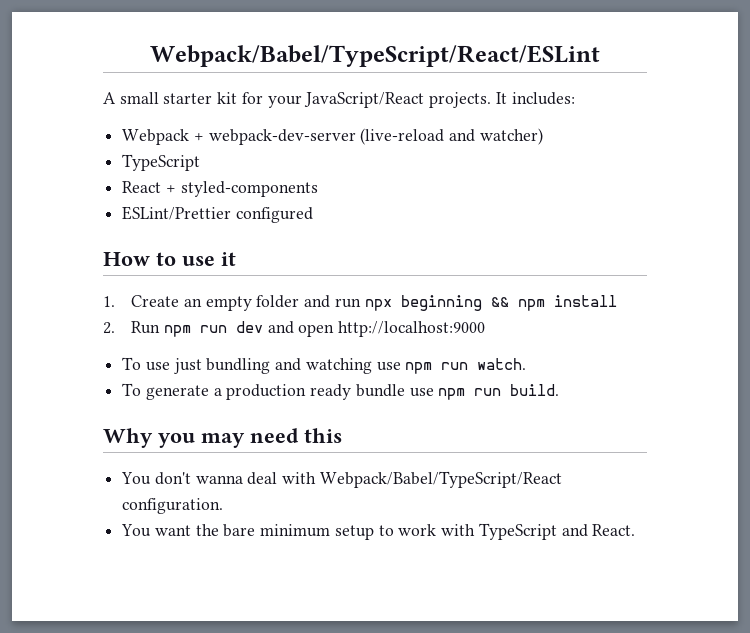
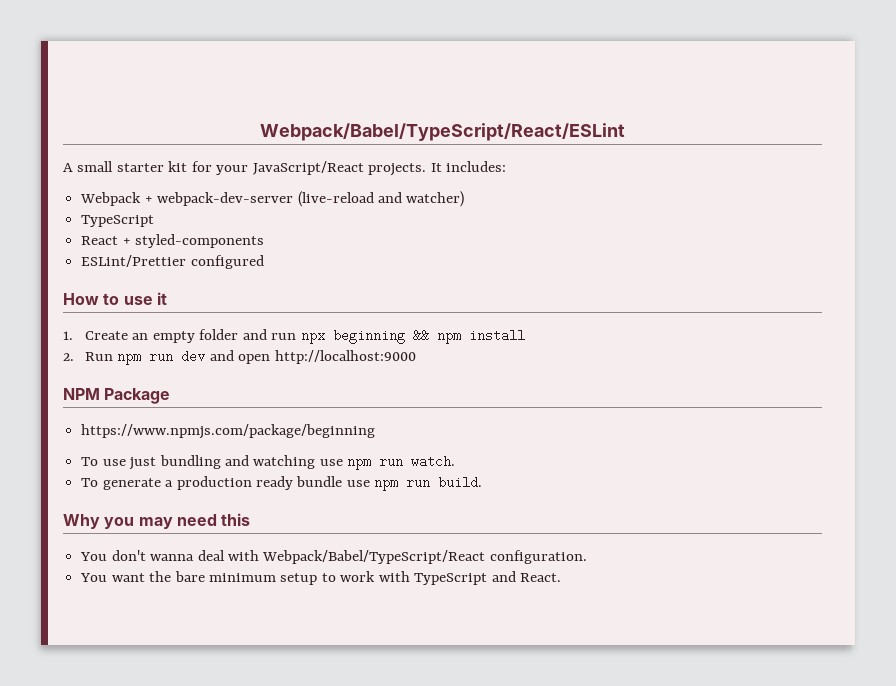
+ NPM Package
+ https://www.npmjs.com/package/beginning

